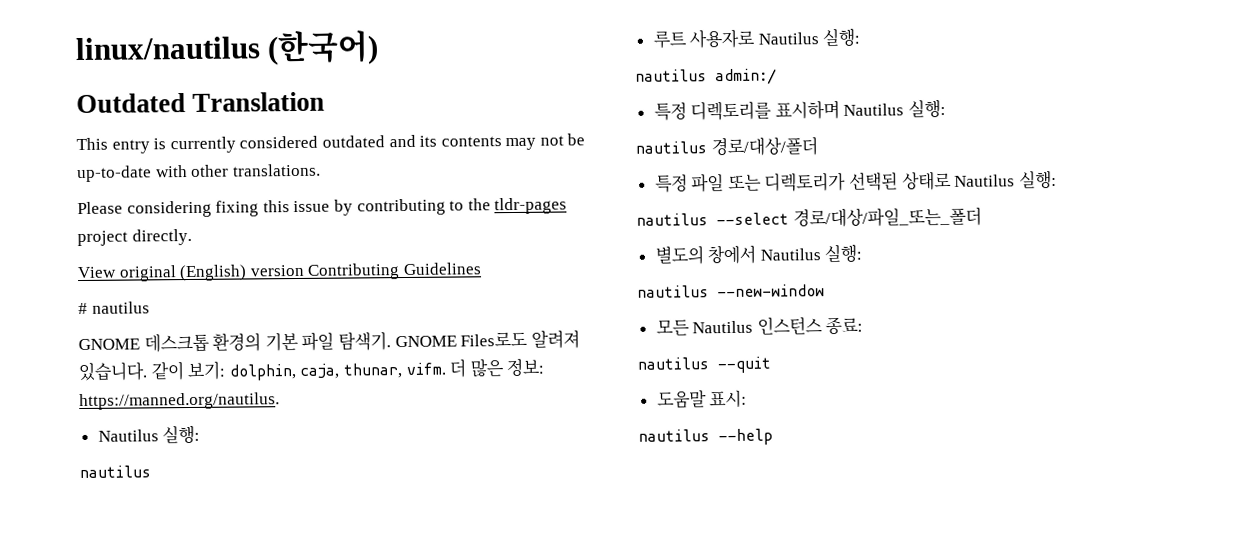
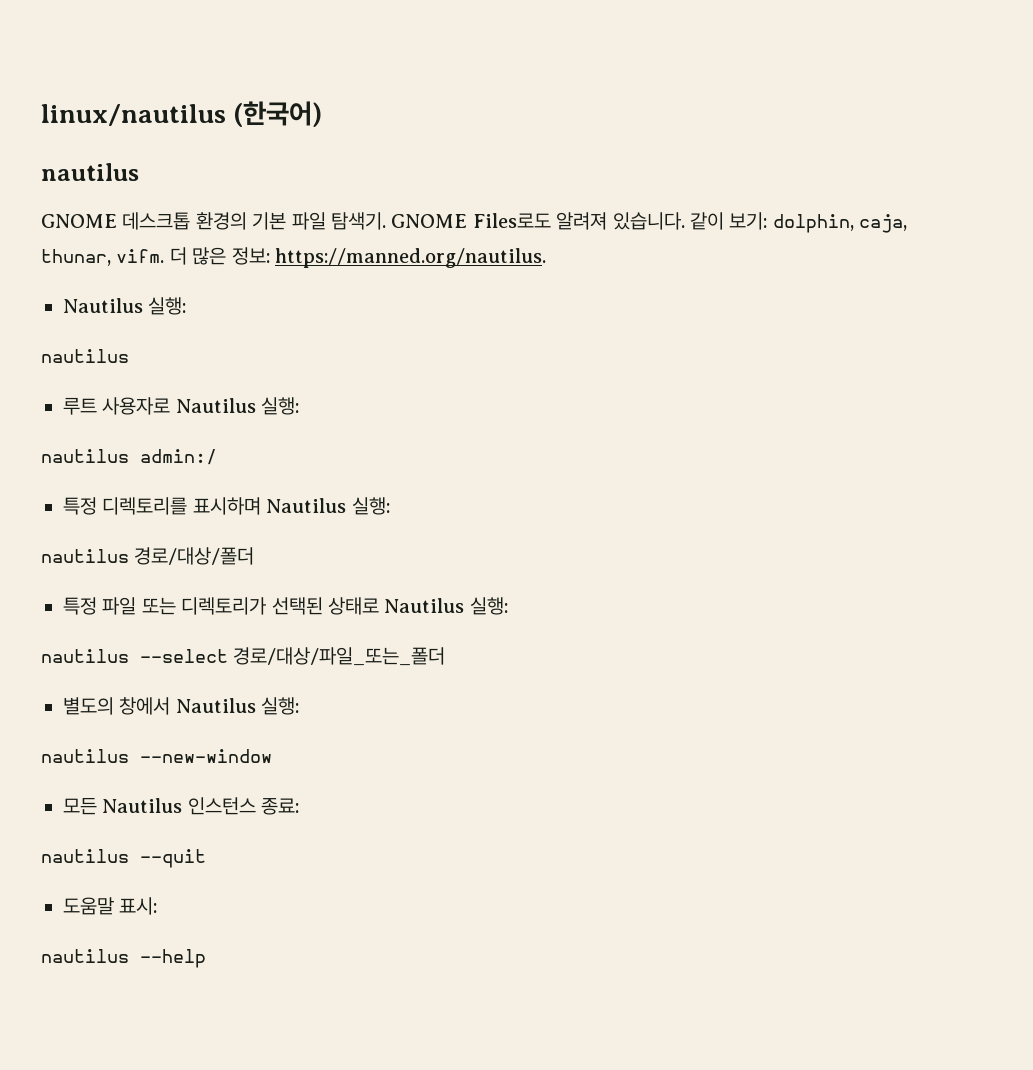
  linux/nautilus (한국어)
- Outdated Translation
- This entry is currently considered outdated and its contents may not be up-to-date with other translations.
- Please considering fixing this issue by contributing to the tldr-pages project directly.
- View original (English) version Contributing Guidelines
- # nautilus
+ nautilus

